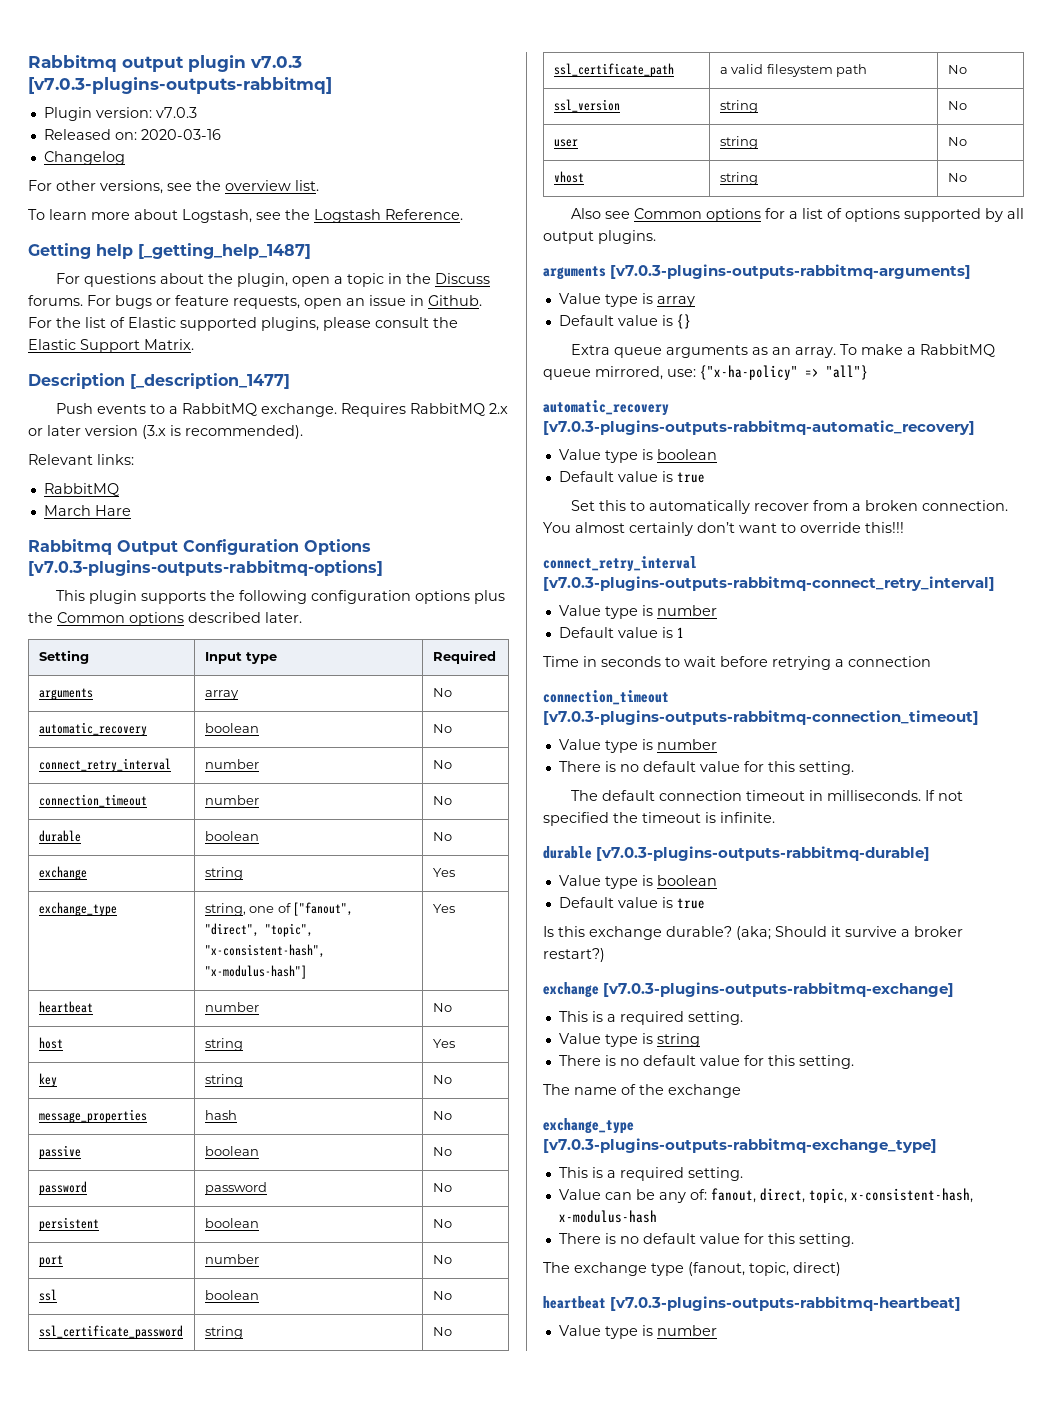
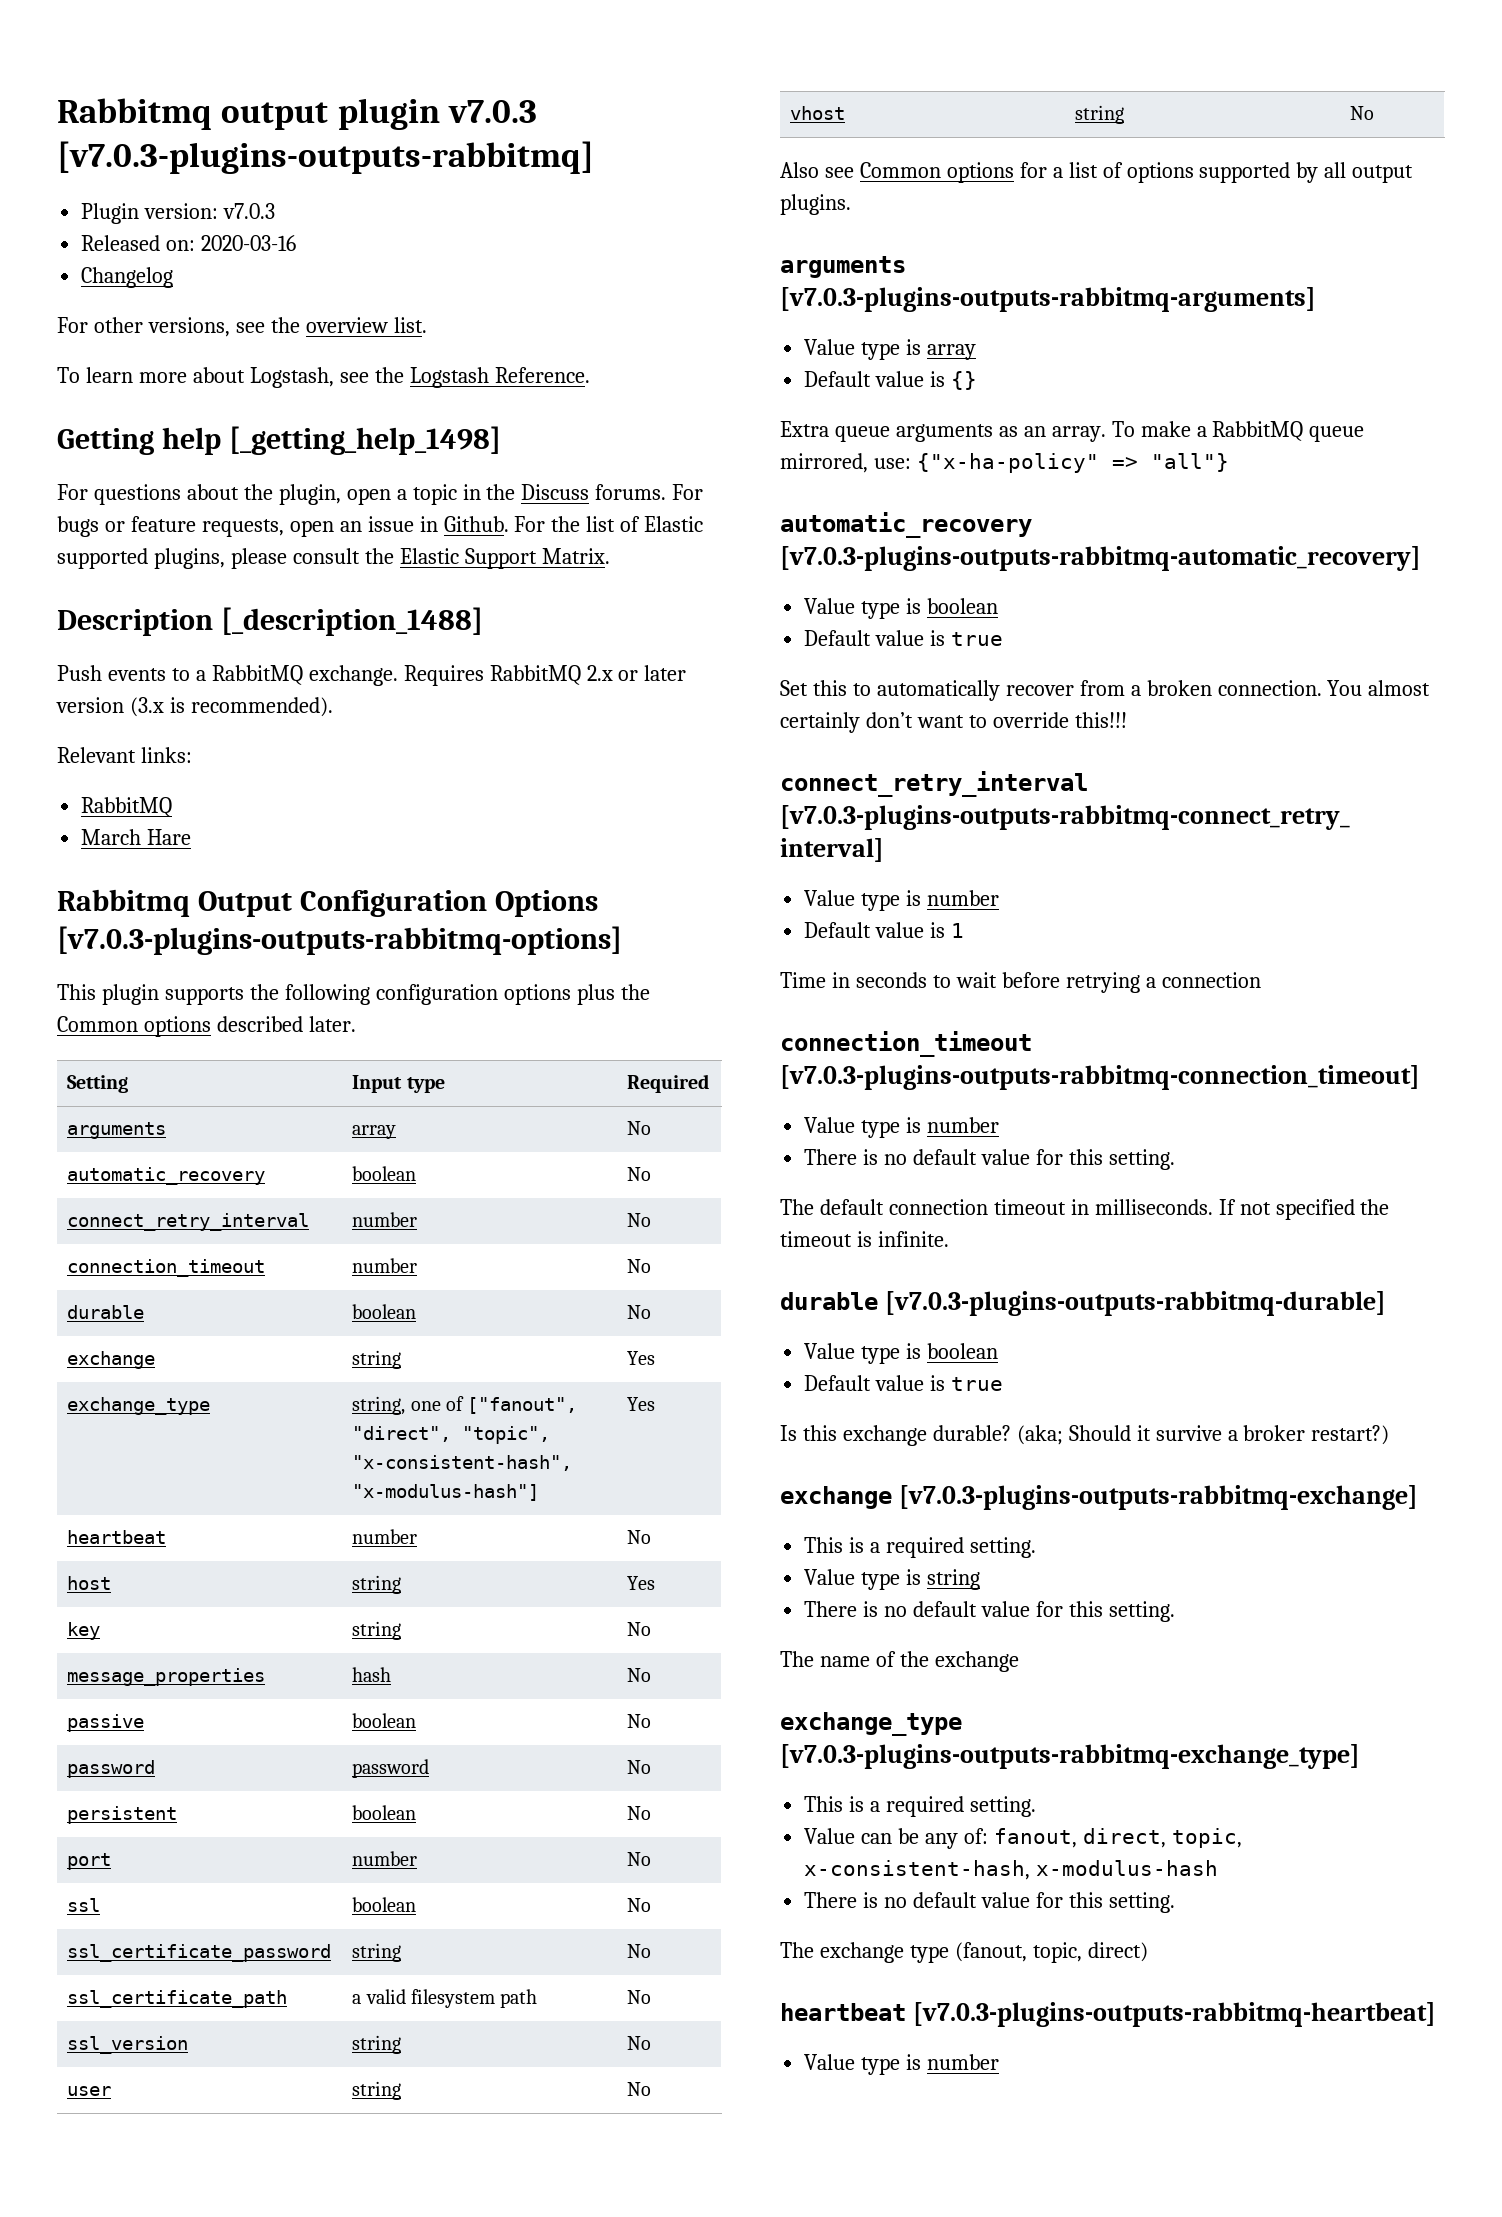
- Getting help [_getting_help_1487]
+ Getting help [_getting_help_1498]
- Description [_description_1477]
+ Description [_description_1488]

